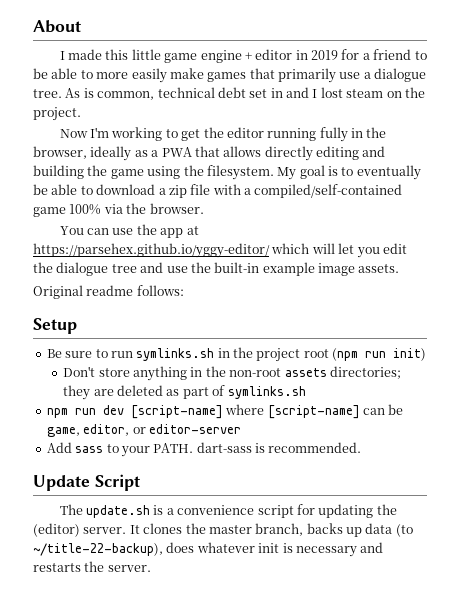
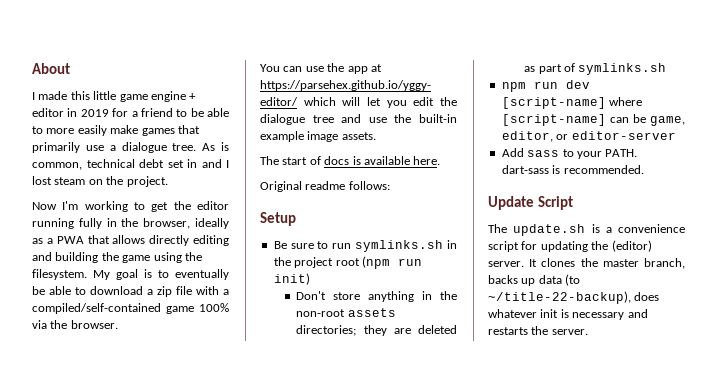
+ The start of docs is available here.

